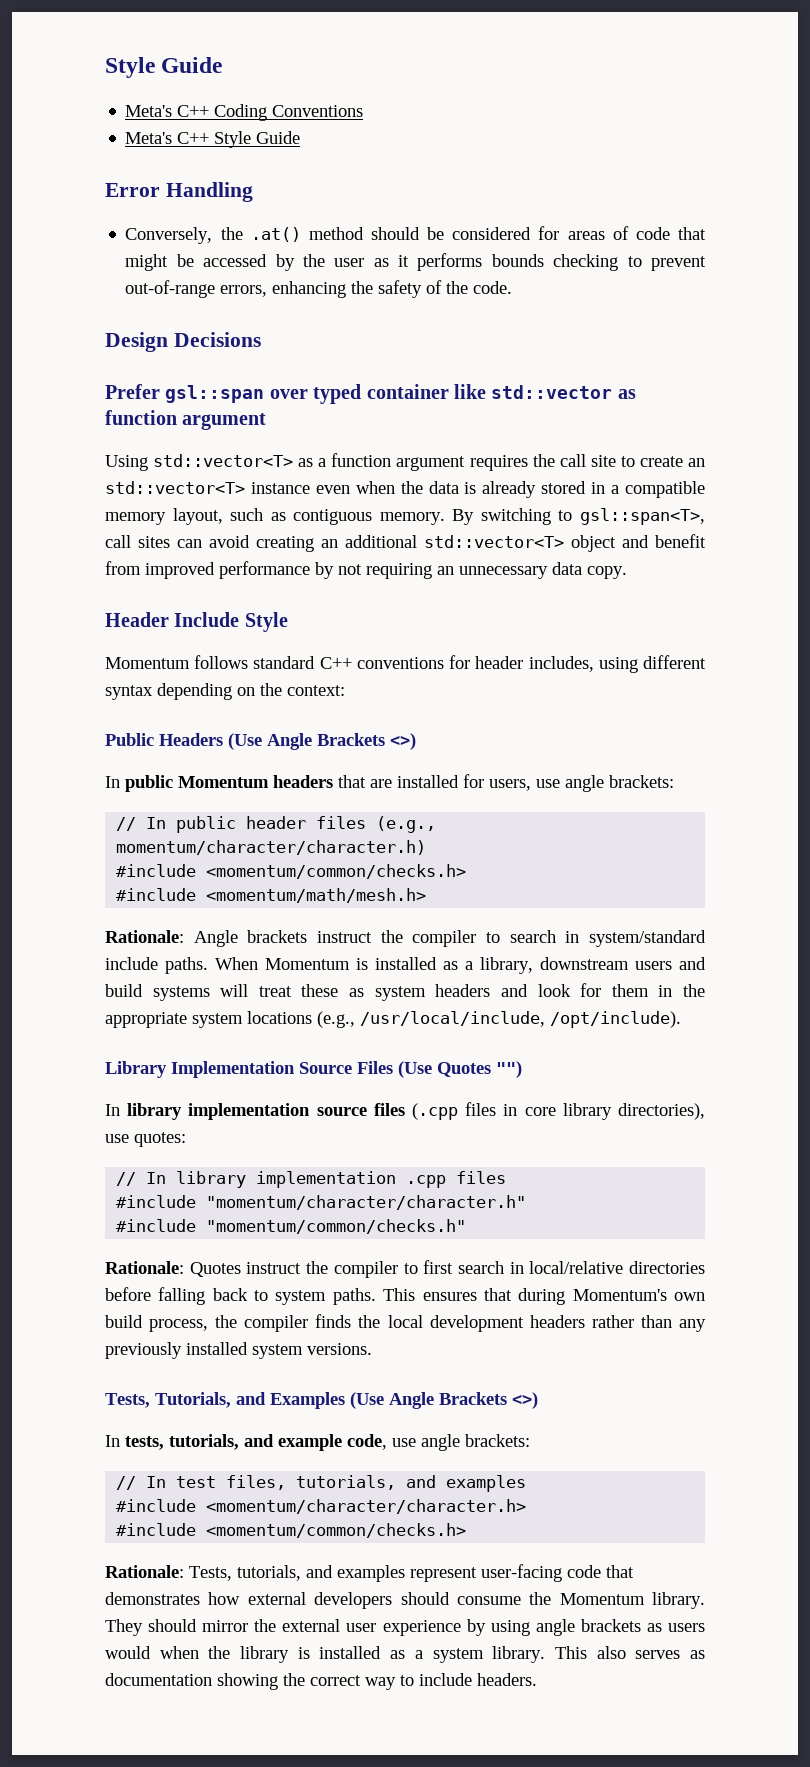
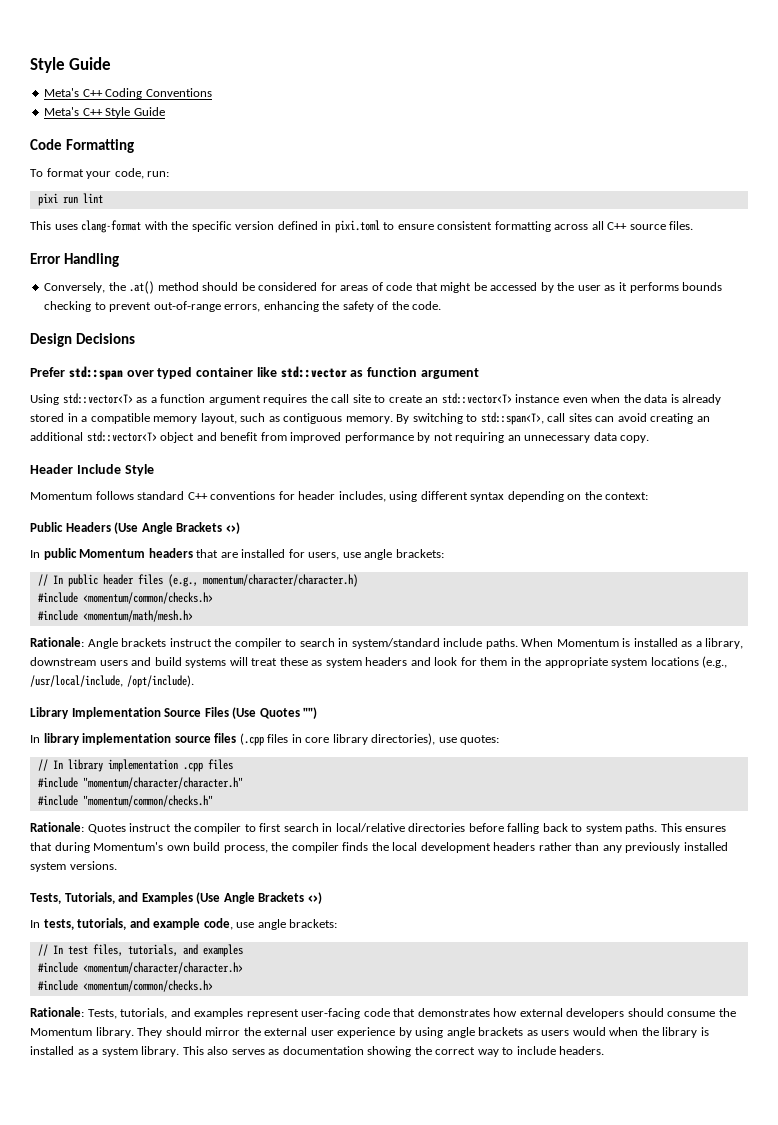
+ Code Formatting
+ To format your code, run:
+ pixi run lint
+ This uses clang-format with the specific version defined in pixi.toml to ensure consistent formatting across all C++ source files.
- Prefer gsl::span over typed container like std::vector as function argument
+ Prefer std::span over typed container like std::vector as function argument
- By switching to gsl::span<T>, call sites can avoid creating an additional std::vector<T> object and benefit from improved performance by not requiring an unnecessary data copy.
+ By switching to std::span<T>, call sites can avoid creating an additional std::vector<T> object and benefit from improved performance by not requiring an unnecessary data copy.

